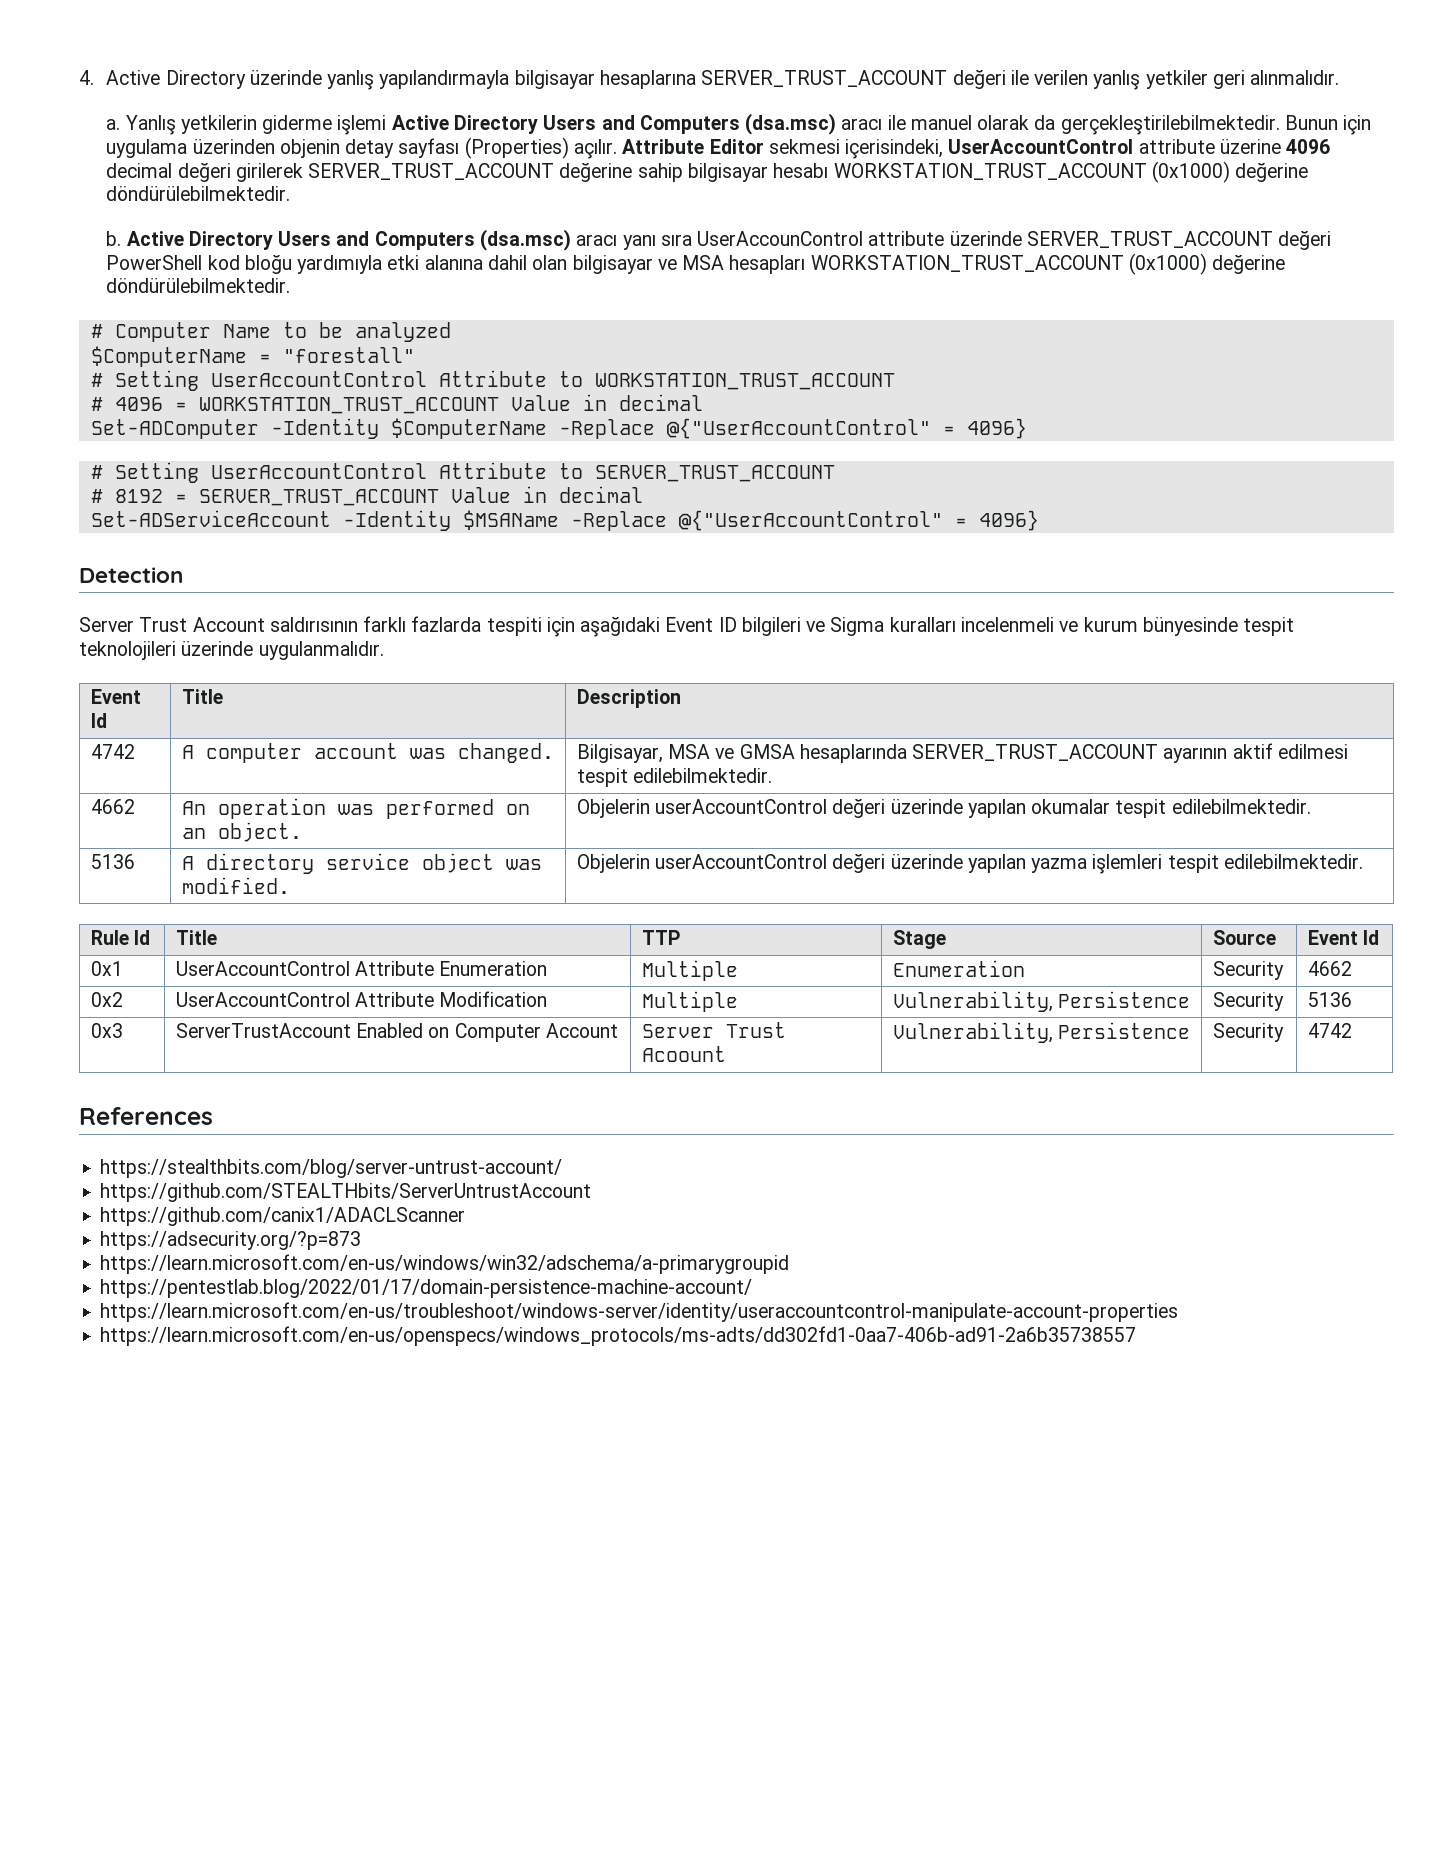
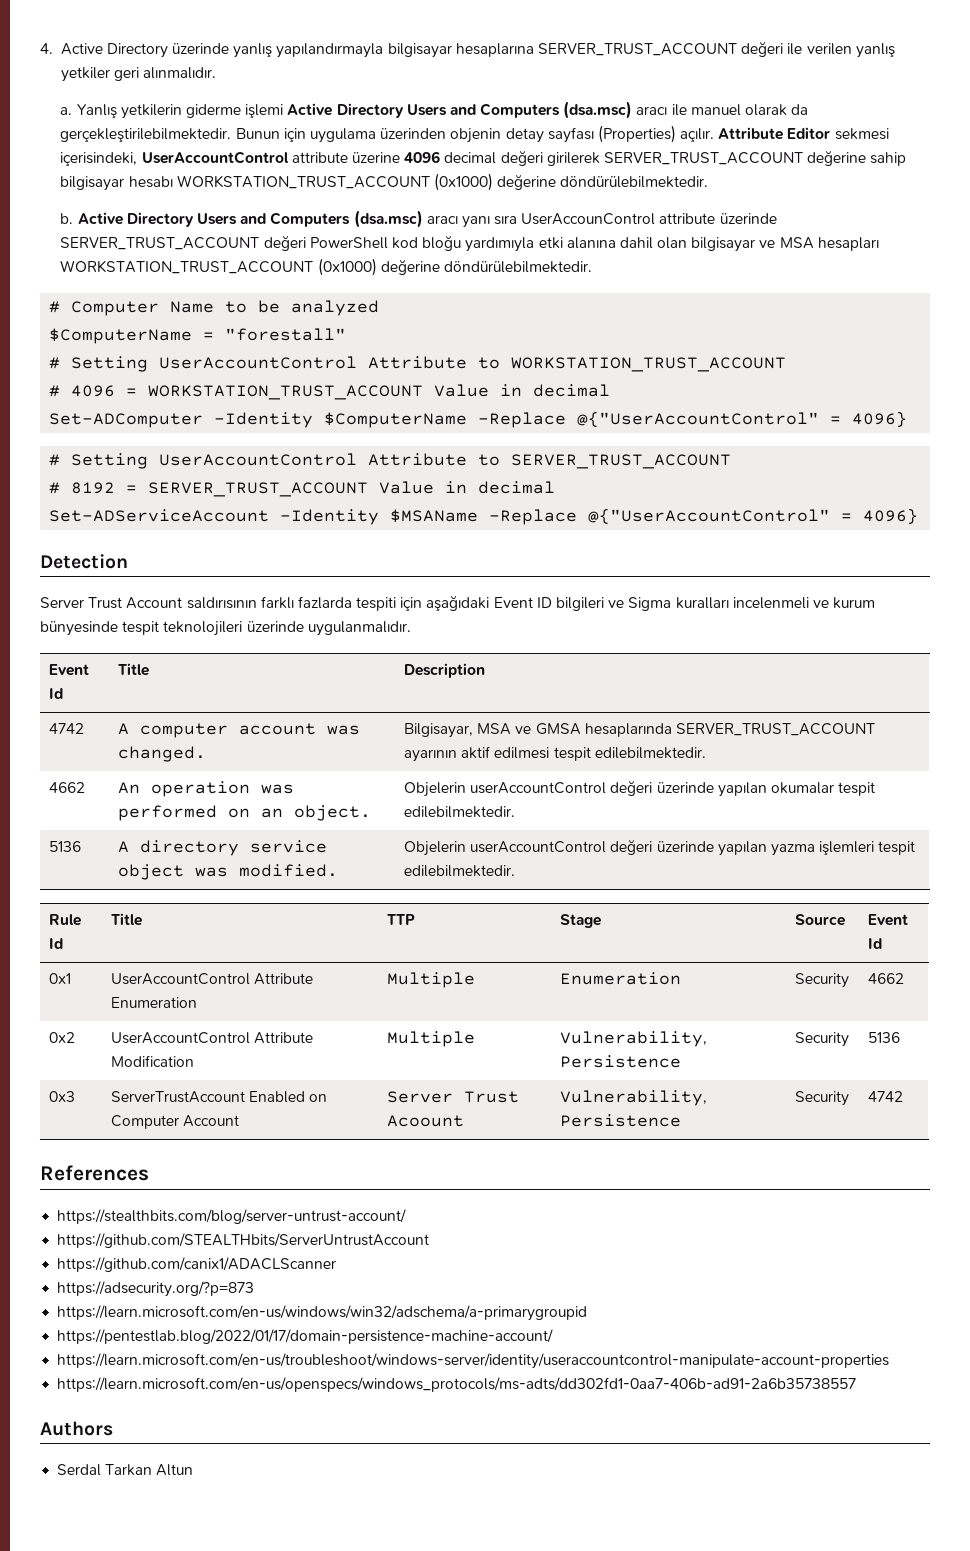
+ Authors
+ Serdal Tarkan Altun

